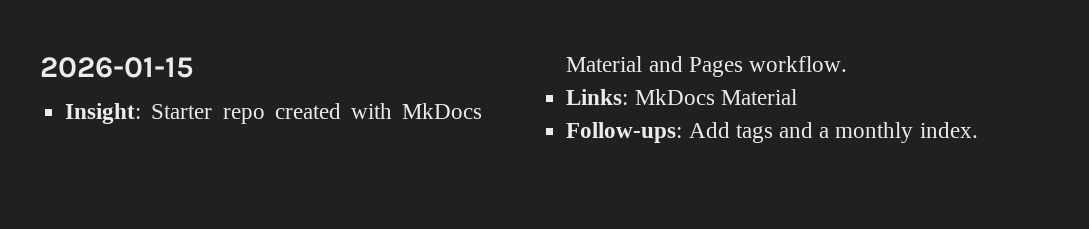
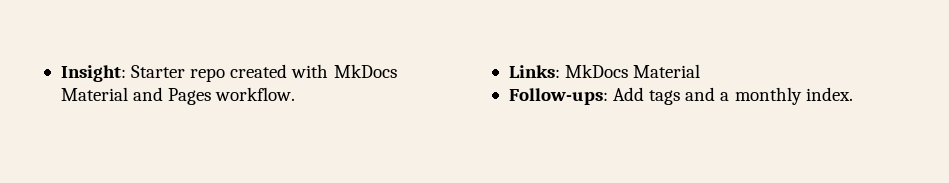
- 2026-01-15

